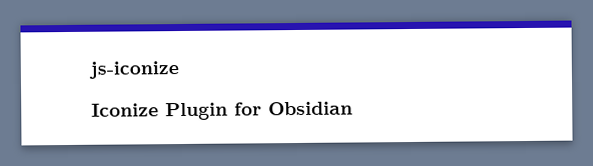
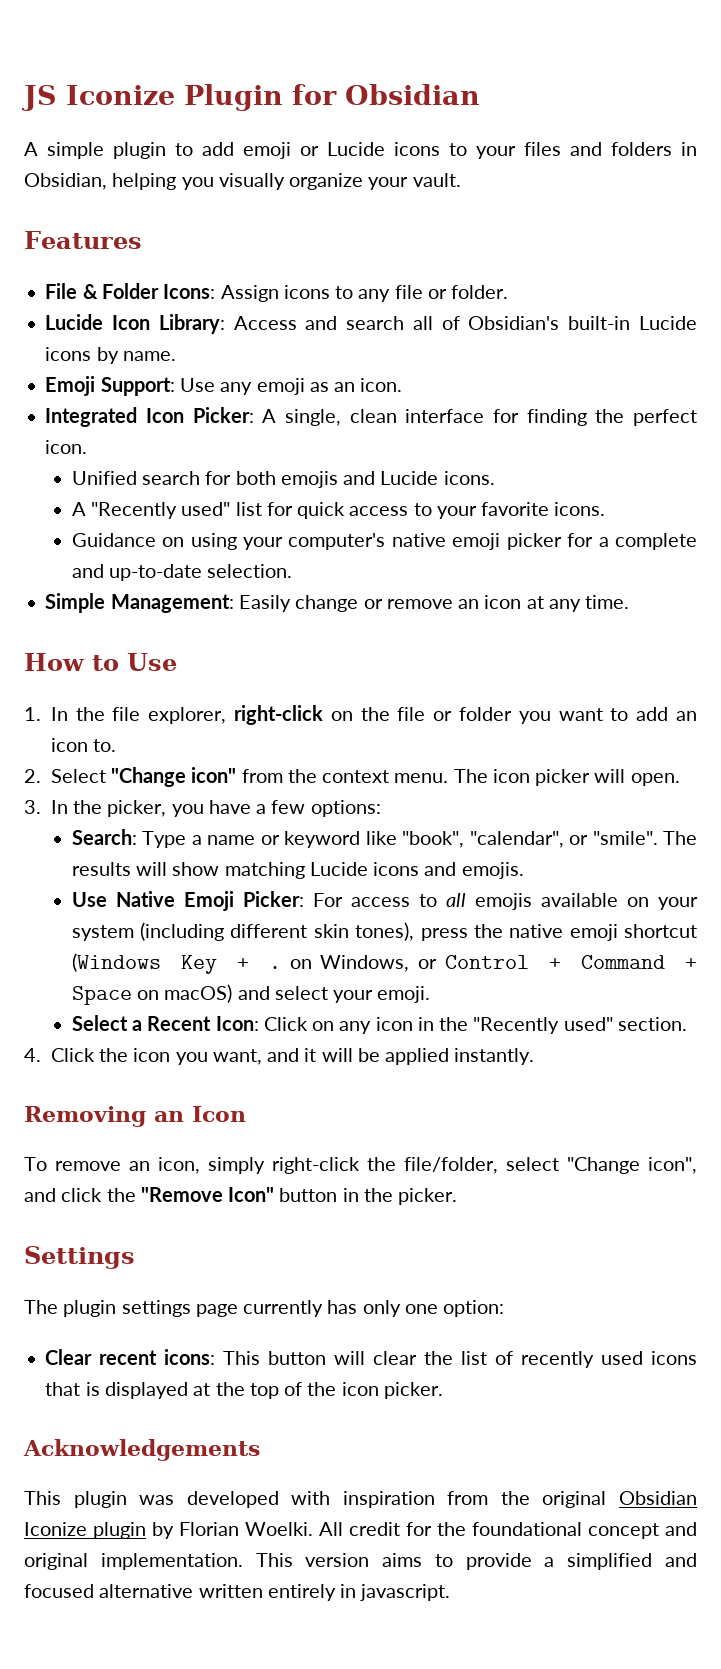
- js-iconize
- Iconize Plugin for Obsidian
+ JS Iconize Plugin for Obsidian
+ A simple plugin to add emoji or Lucide icons to your files and folders in Obsidian, helping you visually organize your vault.
+ Features
+ File & Folder Icons: Assign icons to any file or folder.
+ Lucide Icon Library: Access and search all of Obsidian's built-in Lucide icons by name.
+ Emoji Support: Use any emoji as an icon.
+ Integrated Icon Picker: A single, clean interface for finding the perfect icon.
+ Unified search for both emojis and Lucide icons.
+ A "Recently used" list for quick access to your favorite icons.
+ Guidance on using your computer's native emoji picker for a complete and up-to-date selection.
+ Simple Management: Easily change or remove an icon at any time.
+ How to Use
+ 1. In the file explorer, right-click on the file or folder you want to add an icon to.
+ 2. Select "Change icon" from the context menu. The icon picker will open.
+ 3. In the picker, you have a few options:
+ Search: Type a name or keyword like "book", "calendar", or "smile". The results will show matching Lucide icons and emojis.
+ Use Native Emoji Picker: For access to all emojis available on your system (including different skin tones), press the native emoji shortcut (Windows Key + . on Windows, or Control + Command + Space on macOS) and select your emoji.
+ Select a Recent Icon: Click on any icon in the "Recently used" section.
+ 4. Click the icon you want, and it will be applied instantly.
+ Removing an Icon
+ To remove an icon, simply right-click the file/folder, select "Change icon", and click the "Remove Icon" button in the picker.
+ Settings
+ The plugin settings page currently has only one option:
+ Clear recent icons: This button will clear the list of recently used icons that is displayed at the top of the icon picker.
+ Acknowledgements
+ This plugin was developed with inspiration from the original Obsidian Iconize plugin by Florian Woelki. All credit for the foundational concept and original implementation. This version aims to provide a simplified and focused alternative written entirely in javascript.

